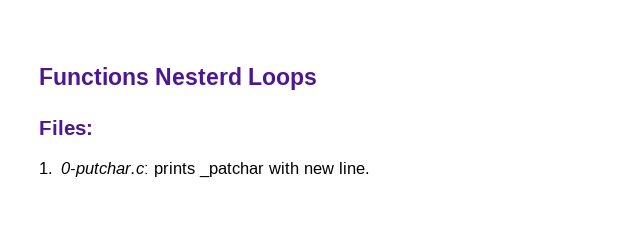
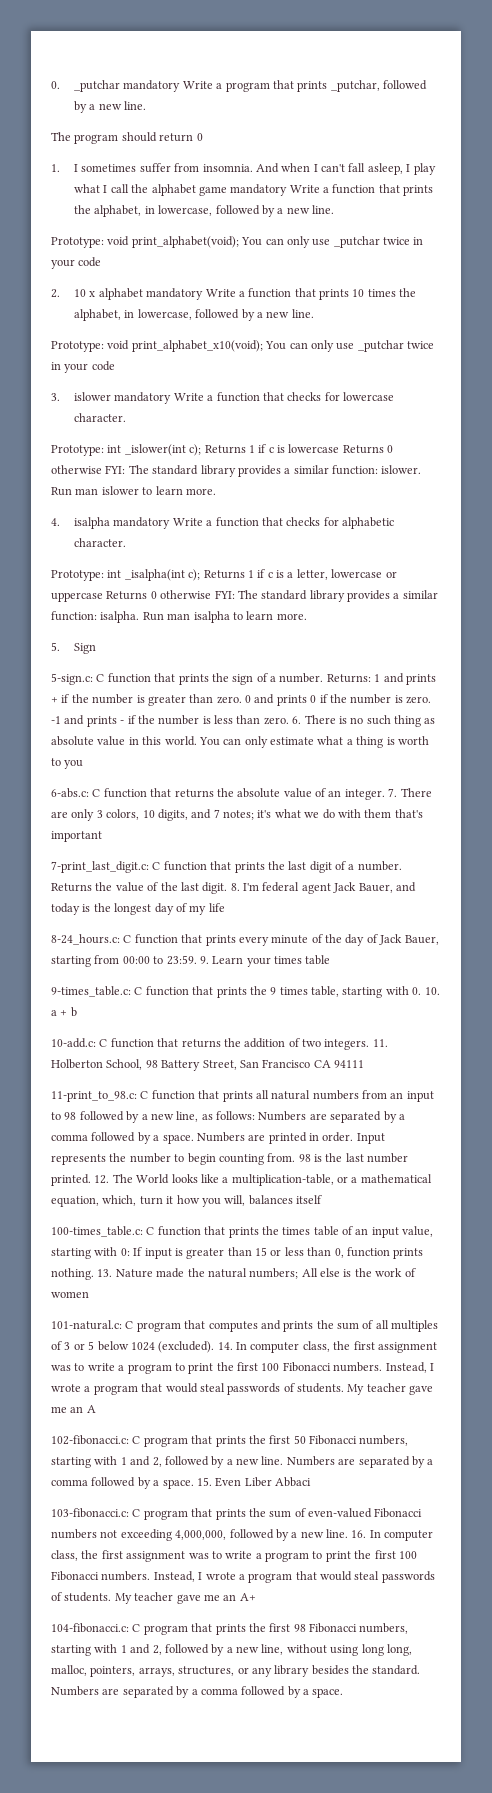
- Functions Nesterd Loops
- Files:
- 1. 0-putchar.c: prints _patchar with new line.
+ 0. _putchar mandatory Write a program that prints _putchar, followed by a new line.
+ The program should return 0
+ 1. I sometimes suffer from insomnia. And when I can't fall asleep, I play what I call the alphabet game mandatory Write a function that prints the alphabet, in lowercase, followed by a new line.
+ Prototype: void print_alphabet(void); You can only use _putchar twice in your code
+ 2. 10 x alphabet mandatory Write a function that prints 10 times the alphabet, in lowercase, followed by a new line.
+ Prototype: void print_alphabet_x10(void); You can only use _putchar twice in your code
+ 3. islower mandatory Write a function that checks for lowercase character.
+ Prototype: int _islower(int c); Returns 1 if c is lowercase Returns 0 otherwise FYI: The standard library provides a similar function: islower. Run man islower to learn more.
+ 4. isalpha mandatory Write a function that checks for alphabetic character.
+ Prototype: int _isalpha(int c); Returns 1 if c is a letter, lowercase or uppercase Returns 0 otherwise FYI: The standard library provides a similar function: isalpha. Run man isalpha to learn more.
+ 5. Sign
+ 5-sign.c: C function that prints the sign of a number. Returns: 1 and prints + if the number is greater than zero. 0 and prints 0 if the number is zero. -1 and prints - if the number is less than zero. 6. There is no such thing as absolute value in this world. You can only estimate what a thing is worth to you
+ 6-abs.c: C function that returns the absolute value of an integer. 7. There are only 3 colors, 10 digits, and 7 notes; it's what we do with them that's important
+ 7-print_last_digit.c: C function that prints the last digit of a number. Returns the value of the last digit. 8. I'm federal agent Jack Bauer, and today is the longest day of my life
+ 8-24_hours.c: C function that prints every minute of the day of Jack Bauer, starting from 00:00 to 23:59. 9. Learn your times table
+ 9-times_table.c: C function that prints the 9 times table, starting with 0. 10. a + b
+ 10-add.c: C function that returns the addition of two integers. 11. Holberton School, 98 Battery Street, San Francisco CA 94111
+ 11-print_to_98.c: C function that prints all natural numbers from an input to 98 followed by a new line, as follows: Numbers are separated by a comma followed by a space. Numbers are printed in order. Input represents the number to begin counting from. 98 is the last number printed. 12. The World looks like a multiplication-table, or a mathematical equation, which, turn it how you will, balances itself
+ 100-times_table.c: C function that prints the times table of an input value, starting with 0: If input is greater than 15 or less than 0, function prints nothing. 13. Nature made the natural numbers; All else is the work of women
+ 101-natural.c: C program that computes and prints the sum of all multiples of 3 or 5 below 1024 (excluded). 14. In computer class, the first assignment was to write a program to print the first 100 Fibonacci numbers. Instead, I wrote a program that would steal passwords of students. My teacher gave me an A
+ 102-fibonacci.c: C program that prints the first 50 Fibonacci numbers, starting with 1 and 2, followed by a new line. Numbers are separated by a comma followed by a space. 15. Even Liber Abbaci
+ 103-fibonacci.c: C program that prints the sum of even-valued Fibonacci numbers not exceeding 4,000,000, followed by a new line. 16. In computer class, the first assignment was to write a program to print the first 100 Fibonacci numbers. Instead, I wrote a program that would steal passwords of students. My teacher gave me an A+
+ 104-fibonacci.c: C program that prints the first 98 Fibonacci numbers, starting with 1 and 2, followed by a new line, without using long long, malloc, pointers, arrays, structures, or any library besides the standard. Numbers are separated by a comma followed by a space.

